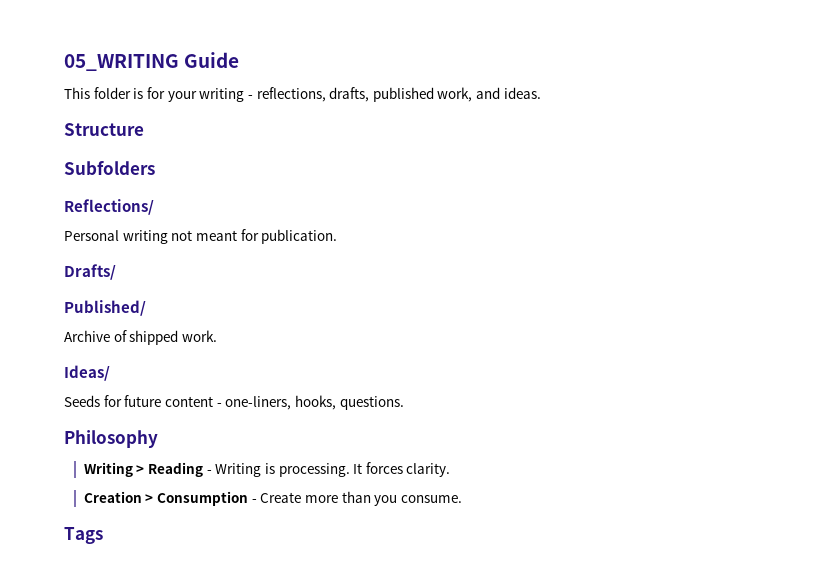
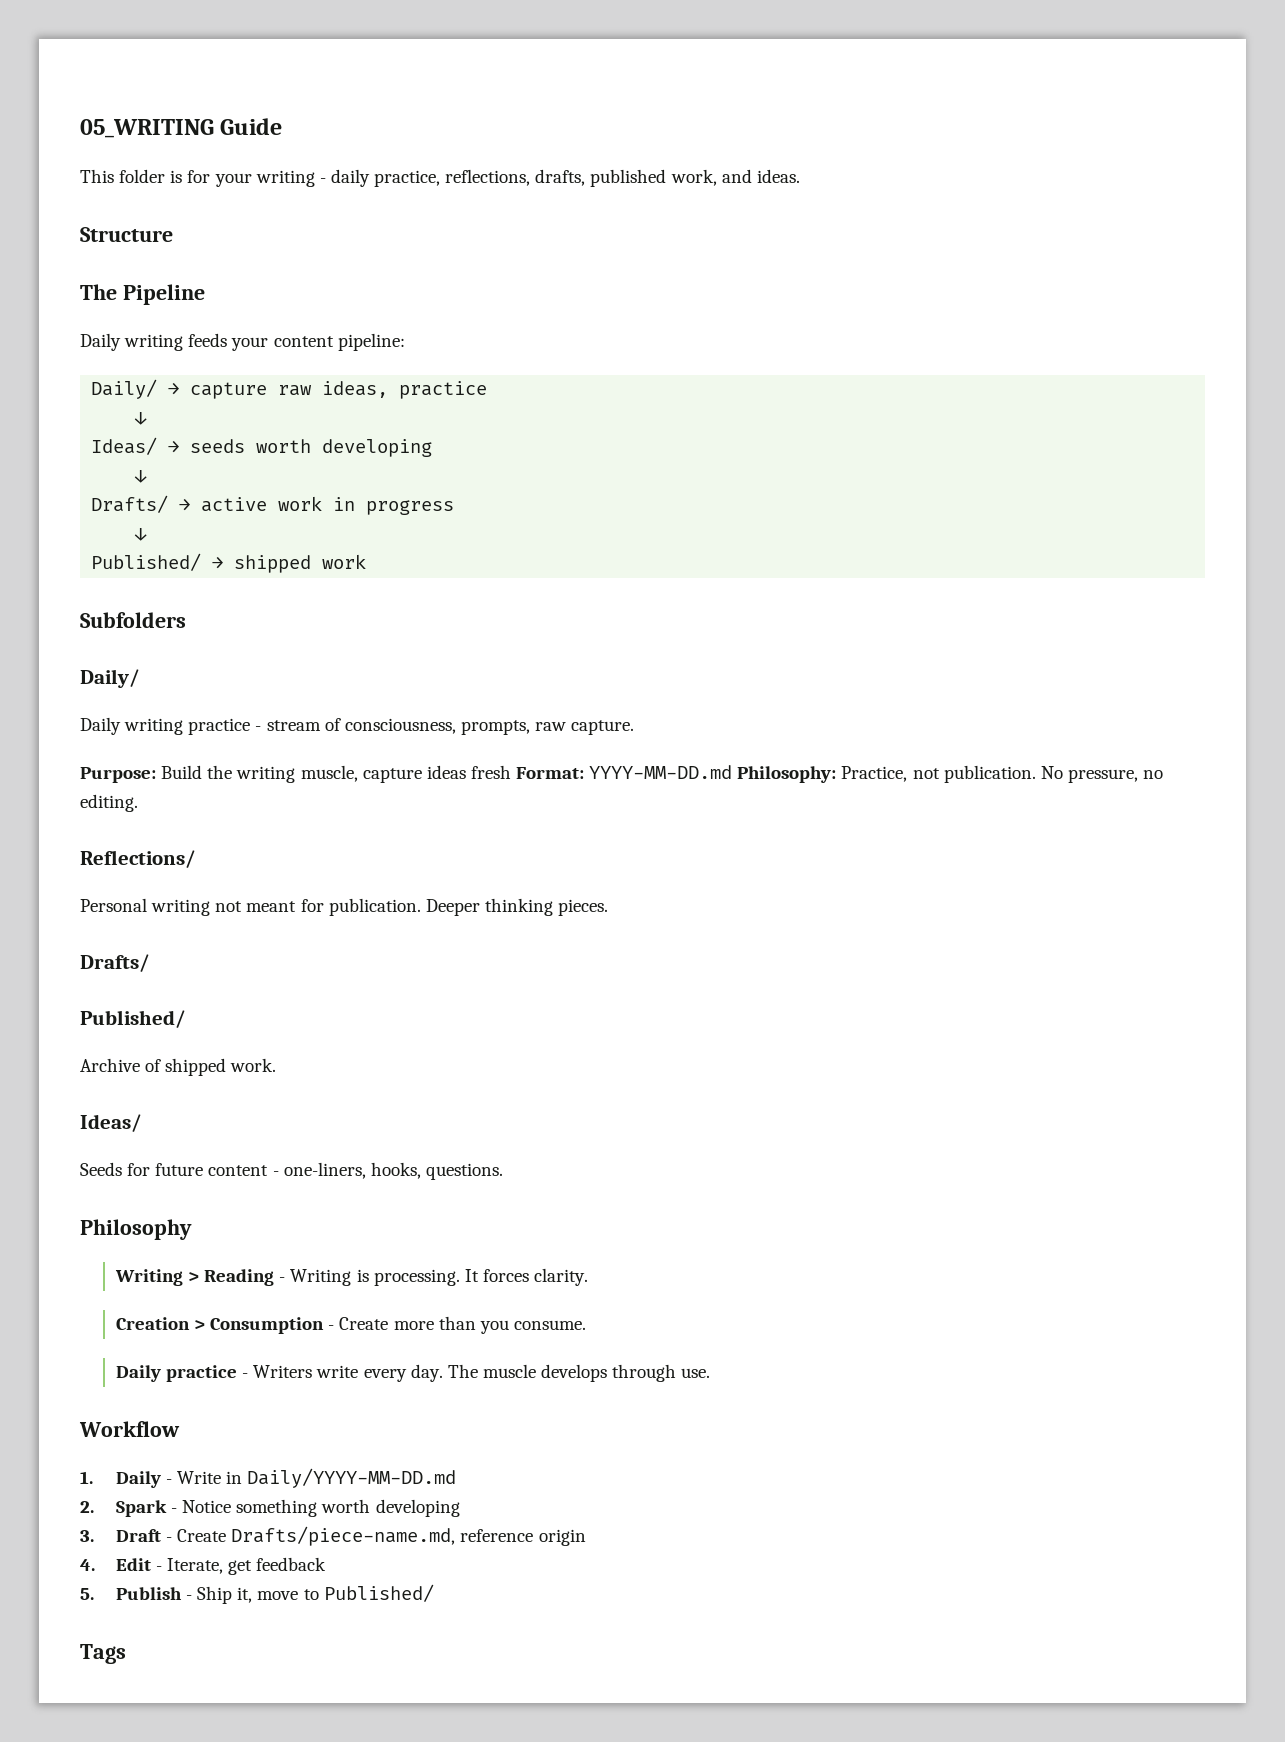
- This folder is for your writing - reflections, drafts, published work, and ideas.
+ This folder is for your writing - daily practice, reflections, drafts, published work, and ideas.
+ The Pipeline
+ Daily writing feeds your content pipeline:
+ Daily/ → capture raw ideas, practice
+ ↓
+ Ideas/ → seeds worth developing
+ ↓
+ Drafts/ → active work in progress
+ ↓
+ Published/ → shipped work
  Subfolders
+ Daily/
+ Daily writing practice - stream of consciousness, prompts, raw capture.
+ Purpose: Build the writing muscle, capture ideas fresh Format: YYYY-MM-DD.md Philosophy: Practice, not publication. No pressure, no editing.
+ Deeper thinking pieces.
+ Daily practice - Writers write every day. The muscle develops through use.
+ Workflow
+ 1. Daily - Write in Daily/YYYY-MM-DD.md
+ 2. Spark - Notice something worth developing
+ 3. Draft - Create Drafts/piece-name.md, reference origin
+ 4. Edit - Iterate, get feedback
+ 5. Publish - Ship it, move to Published/

